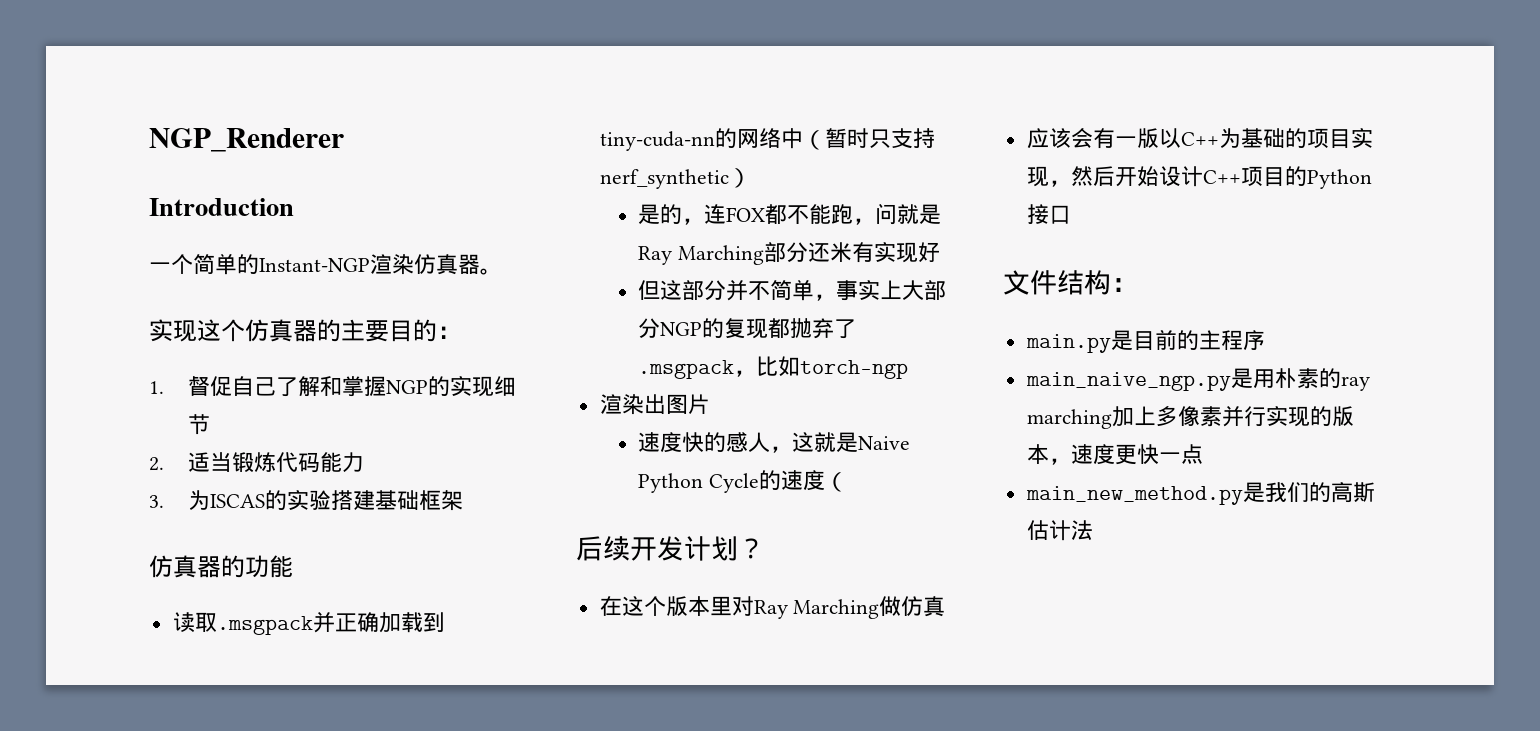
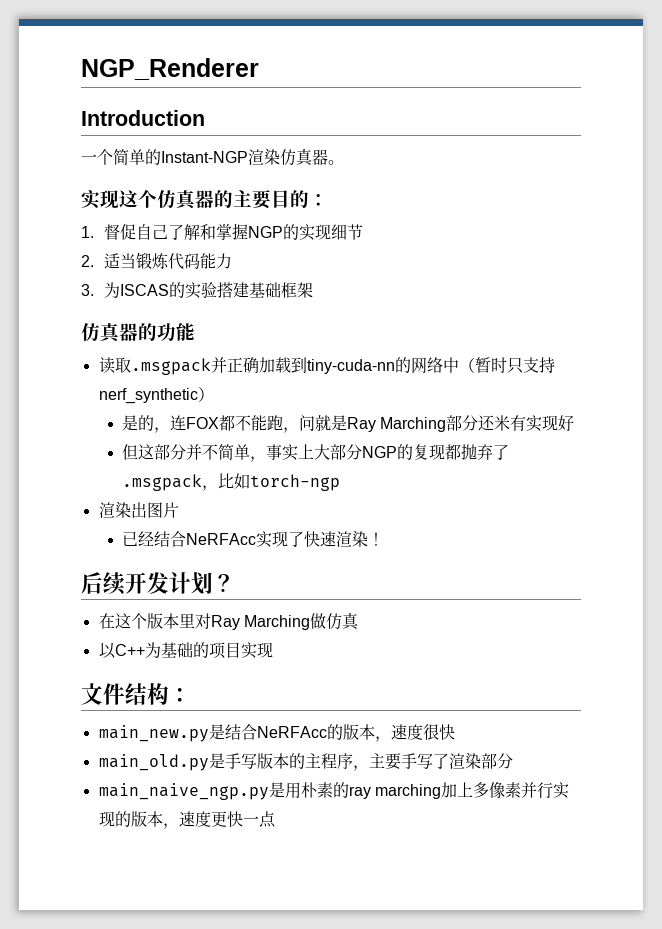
- 速度快的感人，这就是Naive Python Cycle的速度（
+ 已经结合NeRFAcc实现了快速渲染！
- 应该会有一版以C++为基础的项目实现，然后开始设计C++项目的Python接口
+ 以C++为基础的项目实现
  文件结构：
- main.py是目前的主程序
+ main_new.py是结合NeRFAcc的版本，速度很快
+ main_old.py是手写版本的主程序，主要手写了渲染部分
- main_new_method.py是我们的高斯估计法

